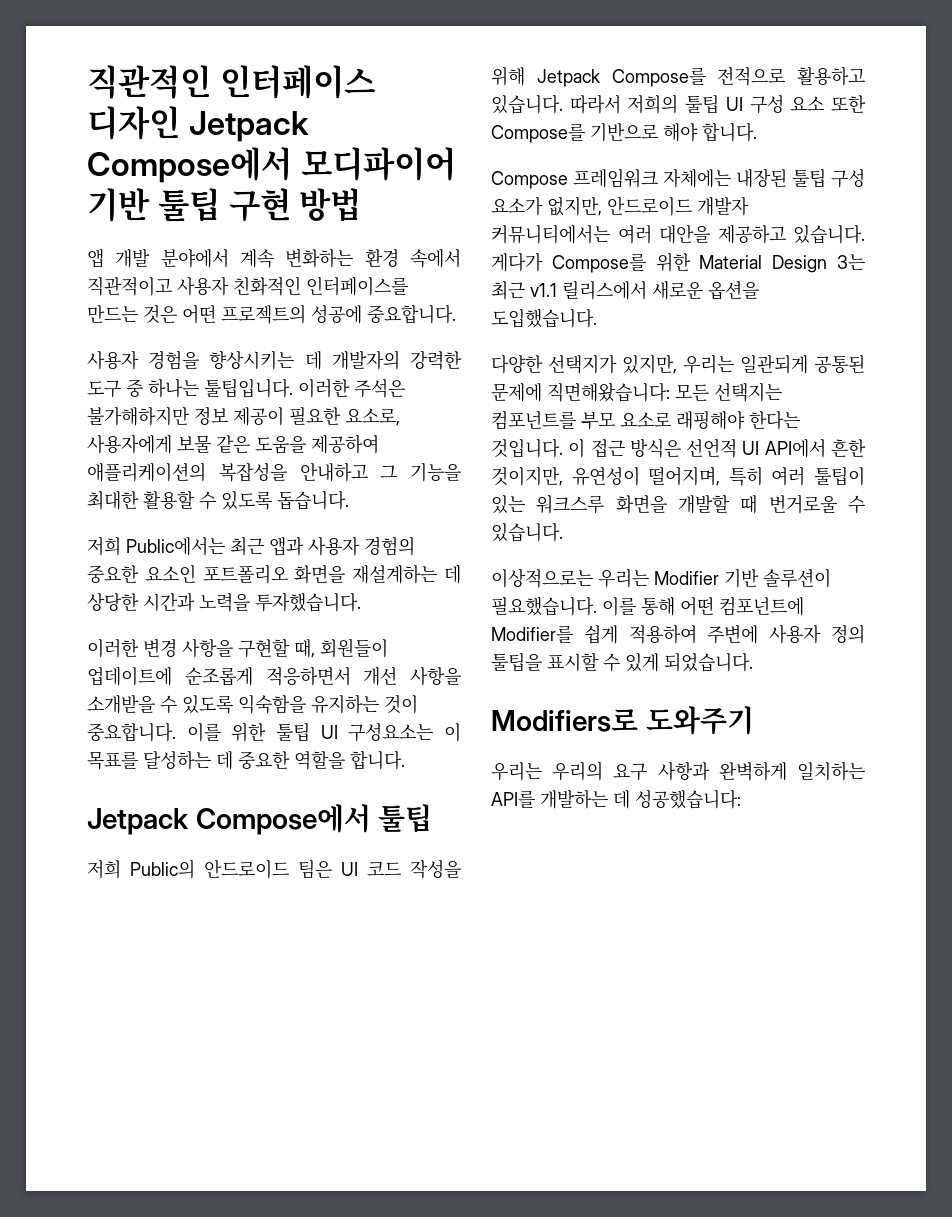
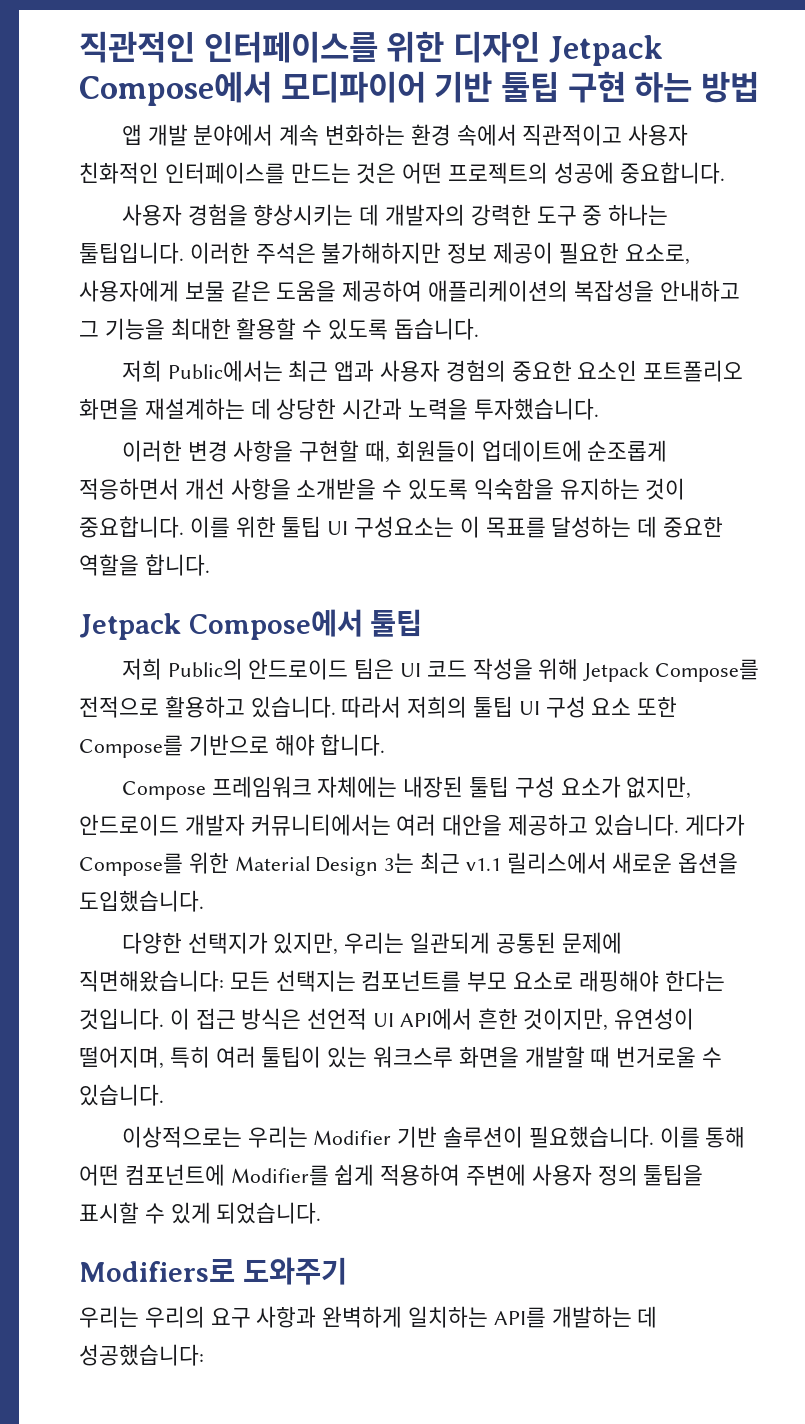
- 직관적인 인터페이스 디자인 Jetpack Compose에서 모디파이어 기반 툴팁 구현 방법
+ 직관적인 인터페이스를 위한 디자인 Jetpack Compose에서 모디파이어 기반 툴팁 구현 하는 방법

